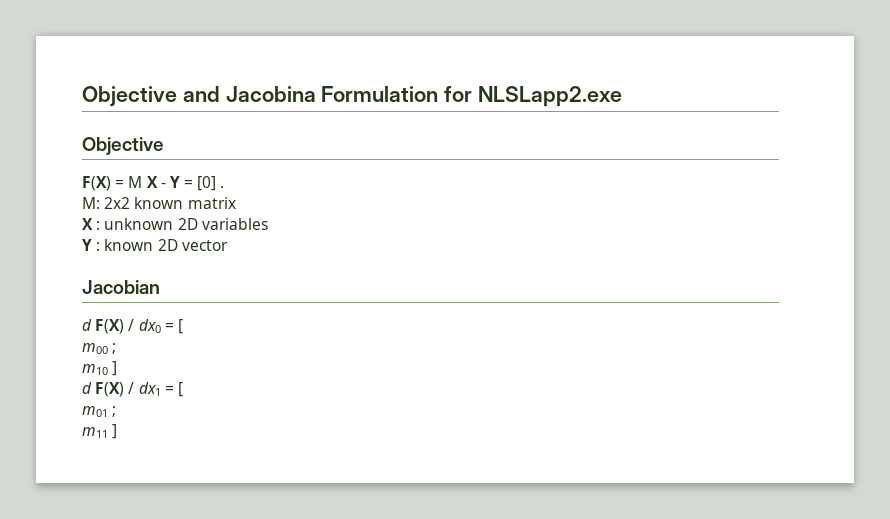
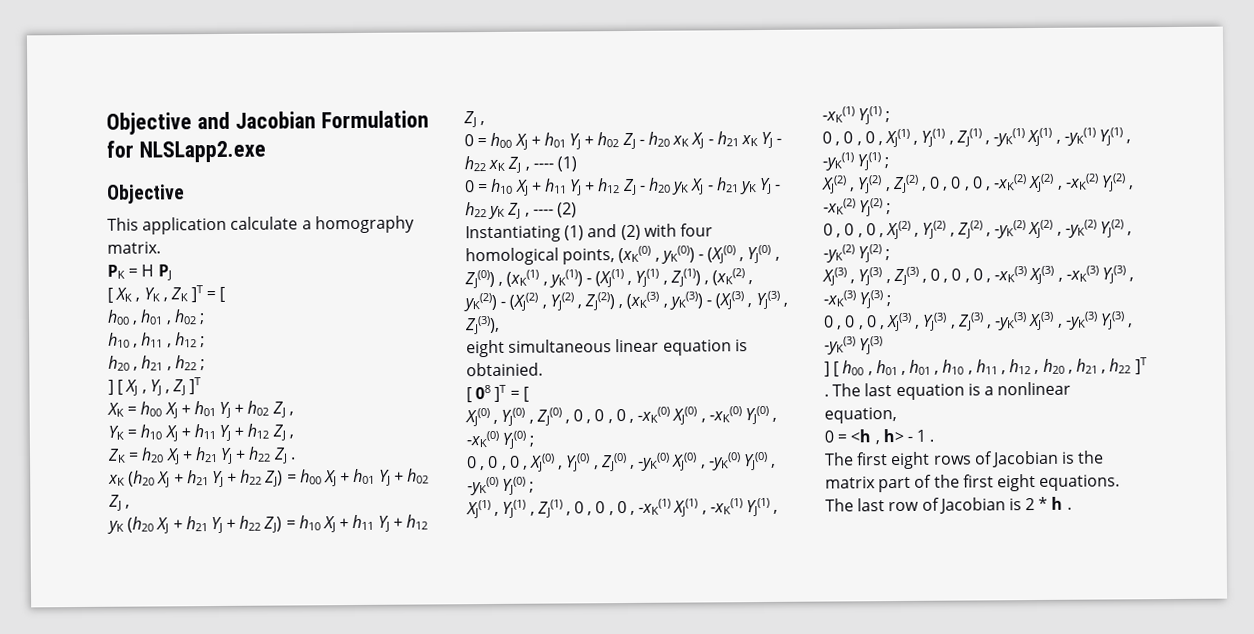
- Objective and Jacobina Formulation for NLSLapp2.exe
+ Objective and Jacobian Formulation for NLSLapp2.exe
- F(X) = M X - Y = [0] .
- M: 2x2 known matrix
- X : unknown 2D variables
- Y : known 2D vector
- Jacobian
- d F(X) / dx0 = [
- m00 ;
- m10 ]
- d F(X) / dx1 = [
- m01 ;
- m11 ]
+ This application calculate a homography matrix.
+ PK = H PJ
+ [ XK , YK , ZK ]T = [
+ h00 , h01 , h02 ;
+ h10 , h11 , h12 ;
+ h20 , h21 , h22 ;
+ ] [ XJ , YJ , ZJ ]T
+ XK = h00 XJ + h01 YJ + h02 ZJ ,
+ YK = h10 XJ + h11 YJ + h12 ZJ ,
+ ZK = h20 XJ + h21 YJ + h22 ZJ .
+ xK (h20 XJ + h21 YJ + h22 ZJ) = h00 XJ + h01 YJ + h02 ZJ ,
+ yK (h20 XJ + h21 YJ + h22 ZJ) = h10 XJ + h11 YJ + h12 ZJ ,
+ 0 = h00 XJ + h01 YJ + h02 ZJ - h20 xK XJ - h21 xK YJ - h22 xK ZJ , ---- (1)
+ 0 = h10 XJ + h11 YJ + h12 ZJ - h20 yK XJ - h21 yK YJ - h22 yK ZJ , ---- (2)
+ Instantiating (1) and (2) with four homological points, (xK(0) , yK(0)) - (XJ(0) , YJ(0) , ZJ(0)) , (xK(1) , yK(1)) - (XJ(1) , YJ(1) , ZJ(1)) , (xK(2) , yK(2)) - (XJ(2) , YJ(2) , ZJ(2)) , (xK(3) , yK(3)) - (XJ(3) , YJ(3) , ZJ(3)),
+ eight simultaneous linear equation is obtainied.
+ [ 08 ]T = [
+ XJ(0) , YJ(0) , ZJ(0) , 0 , 0 , 0 , -xK(0) XJ(0) , -xK(0) YJ(0) , -xK(0) YJ(0) ;
+ 0 , 0 , 0 , XJ(0) , YJ(0) , ZJ(0) , -yK(0) XJ(0) , -yK(0) YJ(0) , -yK(0) YJ(0) ;
+ XJ(1) , YJ(1) , ZJ(1) , 0 , 0 , 0 , -xK(1) XJ(1) , -xK(1) YJ(1) , -xK(1) YJ(1) ;
+ 0 , 0 , 0 , XJ(1) , YJ(1) , ZJ(1) , -yK(1) XJ(1) , -yK(1) YJ(1) , -yK(1) YJ(1) ;
+ XJ(2) , YJ(2) , ZJ(2) , 0 , 0 , 0 , -xK(2) XJ(2) , -xK(2) YJ(2) , -xK(2) YJ(2) ;
+ 0 , 0 , 0 , XJ(2) , YJ(2) , ZJ(2) , -yK(2) XJ(2) , -yK(2) YJ(2) , -yK(2) YJ(2) ;
+ XJ(3) , YJ(3) , ZJ(3) , 0 , 0 , 0 , -xK(3) XJ(3) , -xK(3) YJ(3) , -xK(3) YJ(3) ;
+ 0 , 0 , 0 , XJ(3) , YJ(3) , ZJ(3) , -yK(3) XJ(3) , -yK(3) YJ(3) , -yK(3) YJ(3)
+ ] [ h00 , h01 , h01 , h10 , h11 , h12 , h20 , h21 , h22 ]T . The last equation is a nonlinear equation,
+ 0 = <h , h> - 1 .
+ The first eight rows of Jacobian is the matrix part of the first eight equations. The last row of Jacobian is 2 * h .

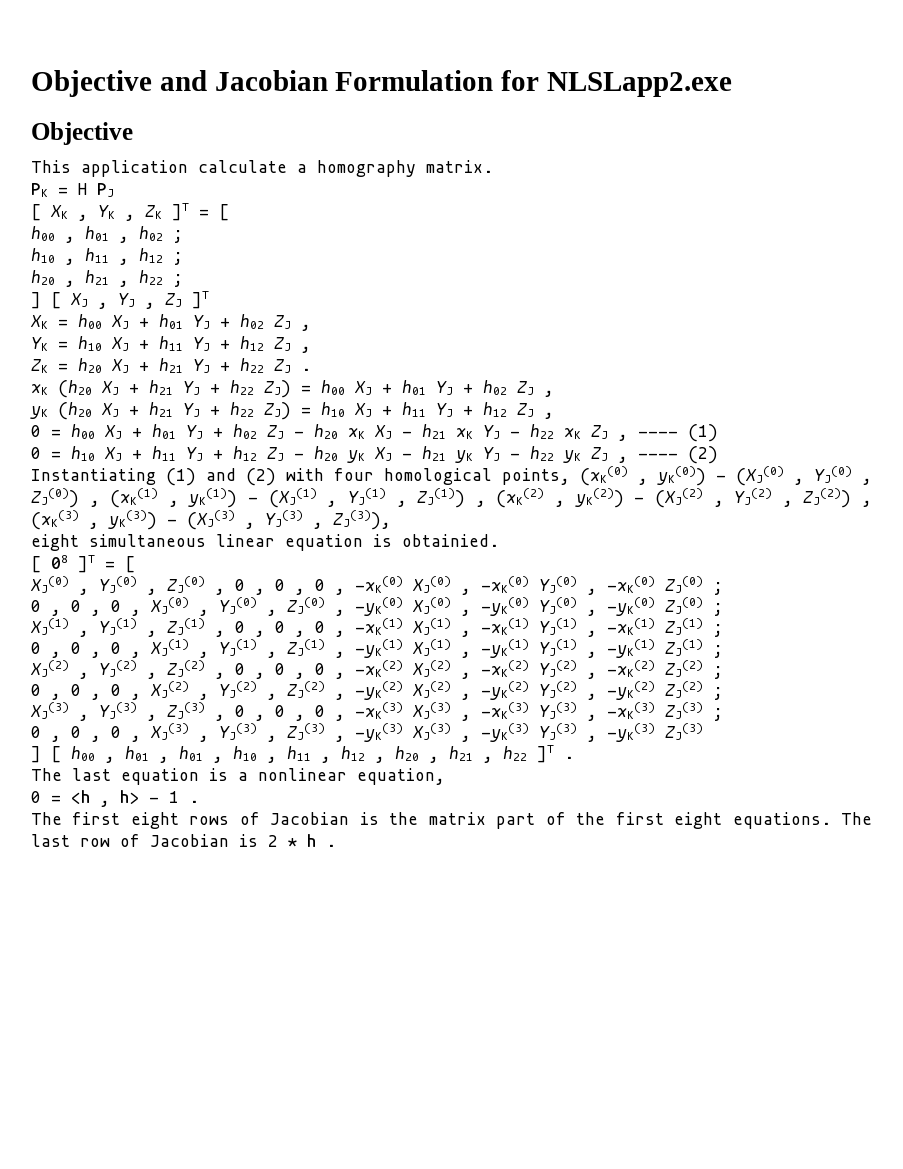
- XJ(0) , YJ(0) , ZJ(0) , 0 , 0 , 0 , -xK(0) XJ(0) , -xK(0) YJ(0) , -xK(0) YJ(0) ;
+ XJ(0) , YJ(0) , ZJ(0) , 0 , 0 , 0 , -xK(0) XJ(0) , -xK(0) YJ(0) , -xK(0) ZJ(0) ;
- 0 , 0 , 0 , XJ(0) , YJ(0) , ZJ(0) , -yK(0) XJ(0) , -yK(0) YJ(0) , -yK(0) YJ(0) ;
+ 0 , 0 , 0 , XJ(0) , YJ(0) , ZJ(0) , -yK(0) XJ(0) , -yK(0) YJ(0) , -yK(0) ZJ(0) ;
- XJ(1) , YJ(1) , ZJ(1) , 0 , 0 , 0 , -xK(1) XJ(1) , -xK(1) YJ(1) , -xK(1) YJ(1) ;
+ XJ(1) , YJ(1) , ZJ(1) , 0 , 0 , 0 , -xK(1) XJ(1) , -xK(1) YJ(1) , -xK(1) ZJ(1) ;
- 0 , 0 , 0 , XJ(1) , YJ(1) , ZJ(1) , -yK(1) XJ(1) , -yK(1) YJ(1) , -yK(1) YJ(1) ;
+ 0 , 0 , 0 , XJ(1) , YJ(1) , ZJ(1) , -yK(1) XJ(1) , -yK(1) YJ(1) , -yK(1) ZJ(1) ;
- XJ(2) , YJ(2) , ZJ(2) , 0 , 0 , 0 , -xK(2) XJ(2) , -xK(2) YJ(2) , -xK(2) YJ(2) ;
+ XJ(2) , YJ(2) , ZJ(2) , 0 , 0 , 0 , -xK(2) XJ(2) , -xK(2) YJ(2) , -xK(2) ZJ(2) ;
- 0 , 0 , 0 , XJ(2) , YJ(2) , ZJ(2) , -yK(2) XJ(2) , -yK(2) YJ(2) , -yK(2) YJ(2) ;
+ 0 , 0 , 0 , XJ(2) , YJ(2) , ZJ(2) , -yK(2) XJ(2) , -yK(2) YJ(2) , -yK(2) ZJ(2) ;
- XJ(3) , YJ(3) , ZJ(3) , 0 , 0 , 0 , -xK(3) XJ(3) , -xK(3) YJ(3) , -xK(3) YJ(3) ;
+ XJ(3) , YJ(3) , ZJ(3) , 0 , 0 , 0 , -xK(3) XJ(3) , -xK(3) YJ(3) , -xK(3) ZJ(3) ;
- 0 , 0 , 0 , XJ(3) , YJ(3) , ZJ(3) , -yK(3) XJ(3) , -yK(3) YJ(3) , -yK(3) YJ(3)
+ 0 , 0 , 0 , XJ(3) , YJ(3) , ZJ(3) , -yK(3) XJ(3) , -yK(3) YJ(3) , -yK(3) ZJ(3)
- ] [ h00 , h01 , h01 , h10 , h11 , h12 , h20 , h21 , h22 ]T . The last equation is a nonlinear equation,
+ ] [ h00 , h01 , h01 , h10 , h11 , h12 , h20 , h21 , h22 ]T .
+ The last equation is a nonlinear equation,

